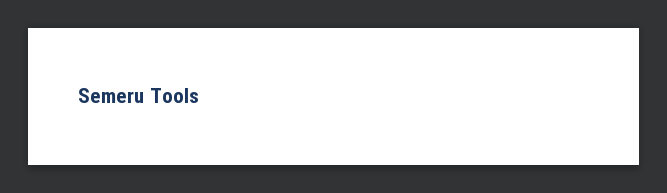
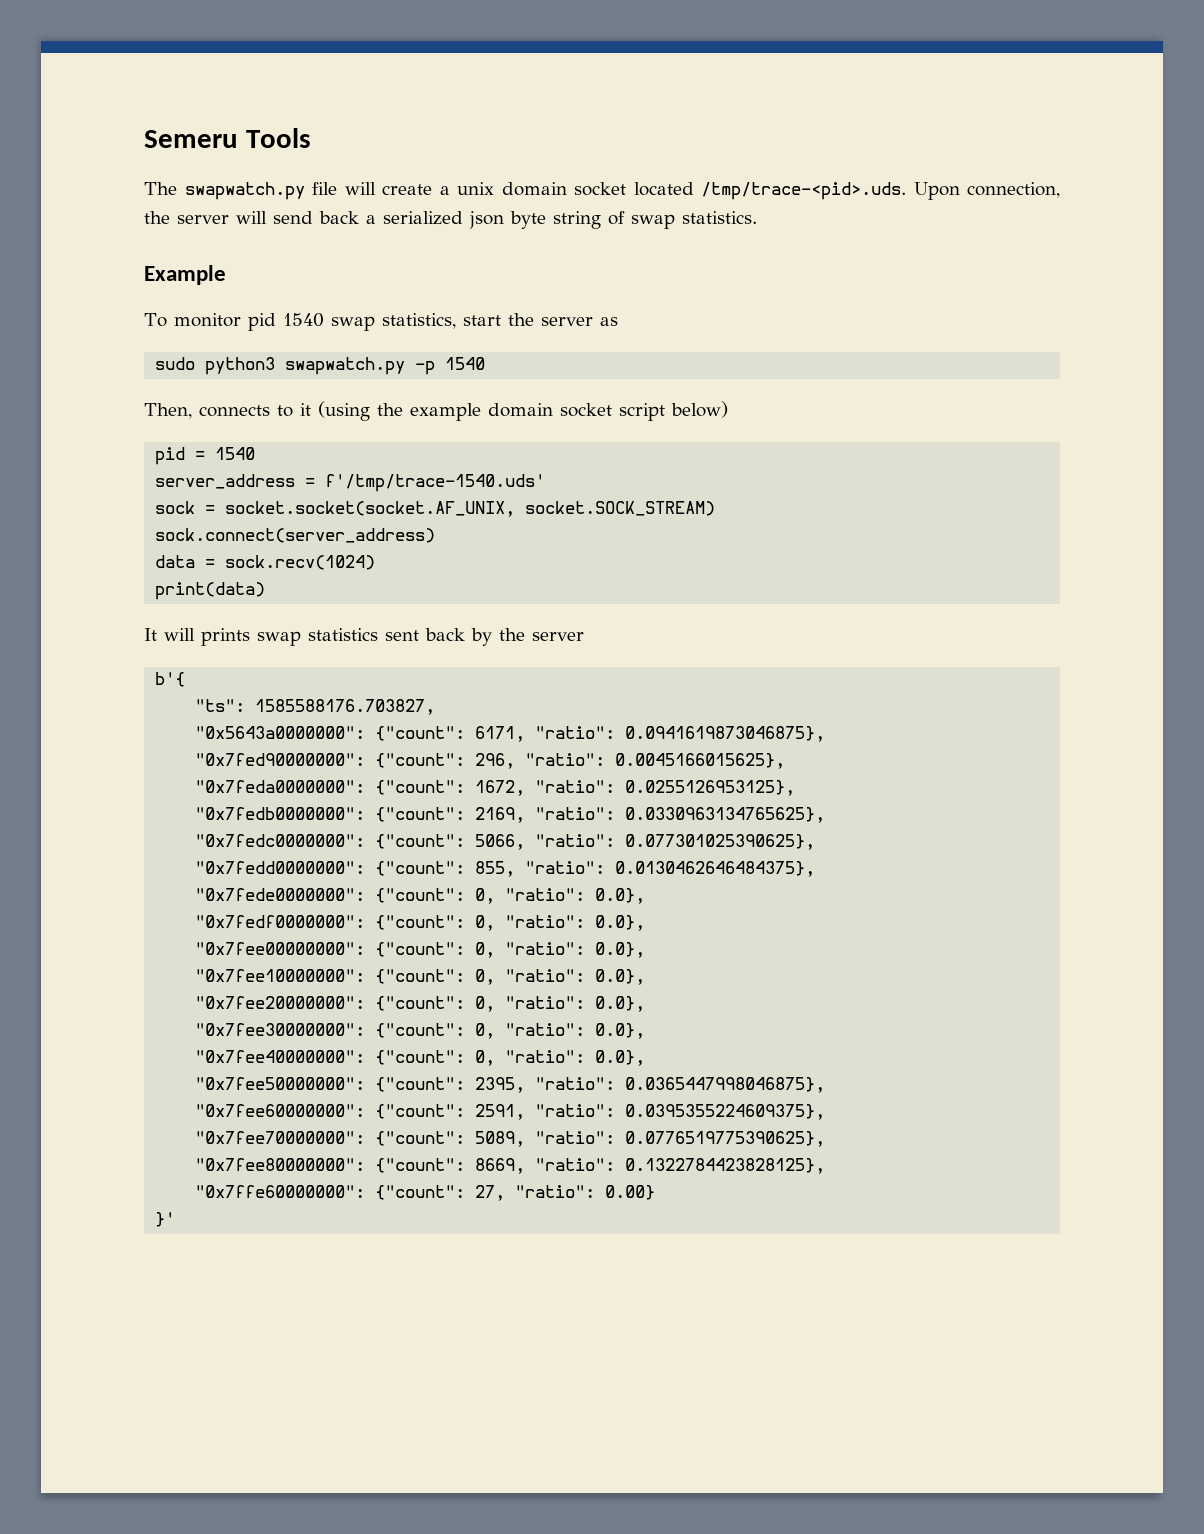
+ The swapwatch.py file will create a unix domain socket located /tmp/trace-<pid>.uds. Upon connection, the server will send back a serialized json byte string of swap statistics.
+ Example
+ To monitor pid 1540 swap statistics, start the server as
+ sudo python3 swapwatch.py -p 1540
+ Then, connects to it (using the example domain socket script below)
+ pid = 1540
+ server_address = f'/tmp/trace-1540.uds'
+ sock = socket.socket(socket.AF_UNIX, socket.SOCK_STREAM)
+ sock.connect(server_address)
+ data = sock.recv(1024)
+ print(data)
+ It will prints swap statistics sent back by the server
+ b'{
+ "ts": 1585588176.703827,
+ "0x5643a0000000": {"count": 6171, "ratio": 0.0941619873046875},
+ "0x7fed90000000": {"count": 296, "ratio": 0.0045166015625},
+ "0x7feda0000000": {"count": 1672, "ratio": 0.0255126953125},
+ "0x7fedb0000000": {"count": 2169, "ratio": 0.0330963134765625},
+ "0x7fedc0000000": {"count": 5066, "ratio": 0.077301025390625},
+ "0x7fedd0000000": {"count": 855, "ratio": 0.0130462646484375},
+ "0x7fede0000000": {"count": 0, "ratio": 0.0},
+ "0x7fedf0000000": {"count": 0, "ratio": 0.0},
+ "0x7fee00000000": {"count": 0, "ratio": 0.0},
+ "0x7fee10000000": {"count": 0, "ratio": 0.0},
+ "0x7fee20000000": {"count": 0, "ratio": 0.0},
+ "0x7fee30000000": {"count": 0, "ratio": 0.0},
+ "0x7fee40000000": {"count": 0, "ratio": 0.0},
+ "0x7fee50000000": {"count": 2395, "ratio": 0.0365447998046875},
+ "0x7fee60000000": {"count": 2591, "ratio": 0.0395355224609375},
+ "0x7fee70000000": {"count": 5089, "ratio": 0.0776519775390625},
+ "0x7fee80000000": {"count": 8669, "ratio": 0.1322784423828125},
+ "0x7ffe60000000": {"count": 27, "ratio": 0.00}
+ }'

